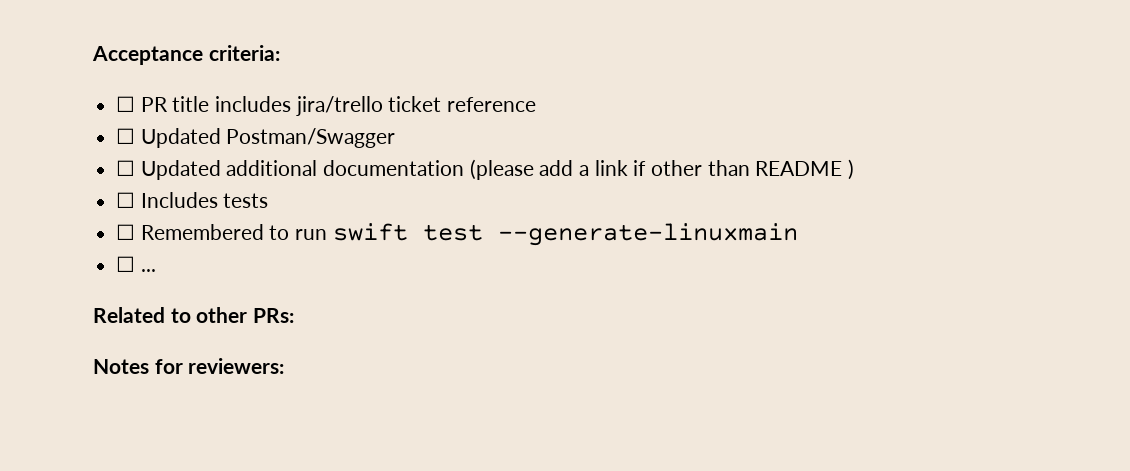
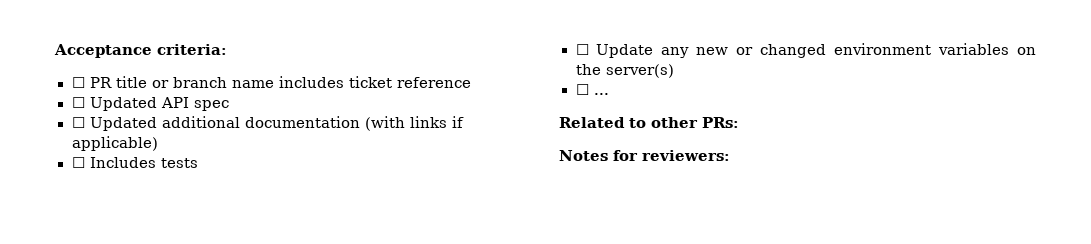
- ☐ PR title includes jira/trello ticket reference
+ ☐ PR title or branch name includes ticket reference
- ☐ Updated Postman/Swagger
+ ☐ Updated API spec
- ☐ Updated additional documentation (please add a link if other than README )
+ ☐ Updated additional documentation (with links if applicable)
  ☐ Includes tests
- ☐ Remembered to run swift test --generate-linuxmain
+ ☐ Update any new or changed environment variables on the server(s)

